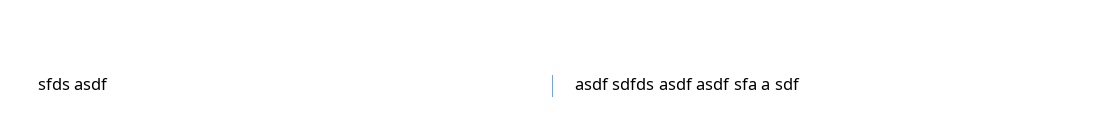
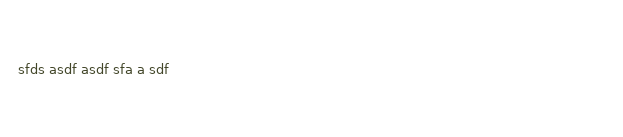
- sfds asdf
- asdf sdfds asdf asdf sfa a sdf
+ sfds asdf asdf sfa a sdf

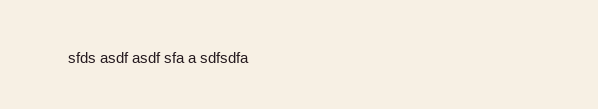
- sfds asdf asdf sfa a sdf
+ sfds asdf asdf sfa a sdfsdfa

